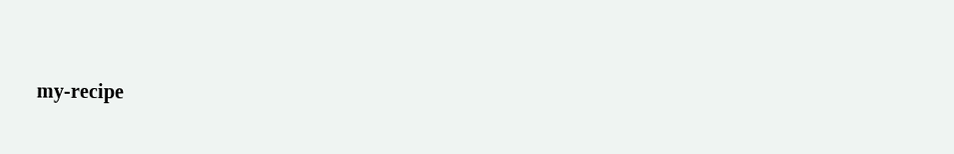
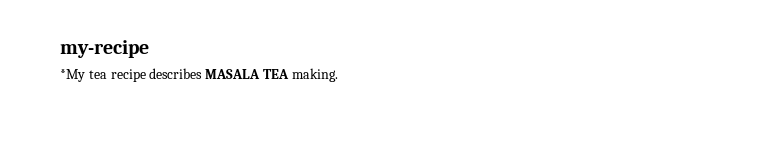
+ *My tea recipe describes MASALA TEA making.

